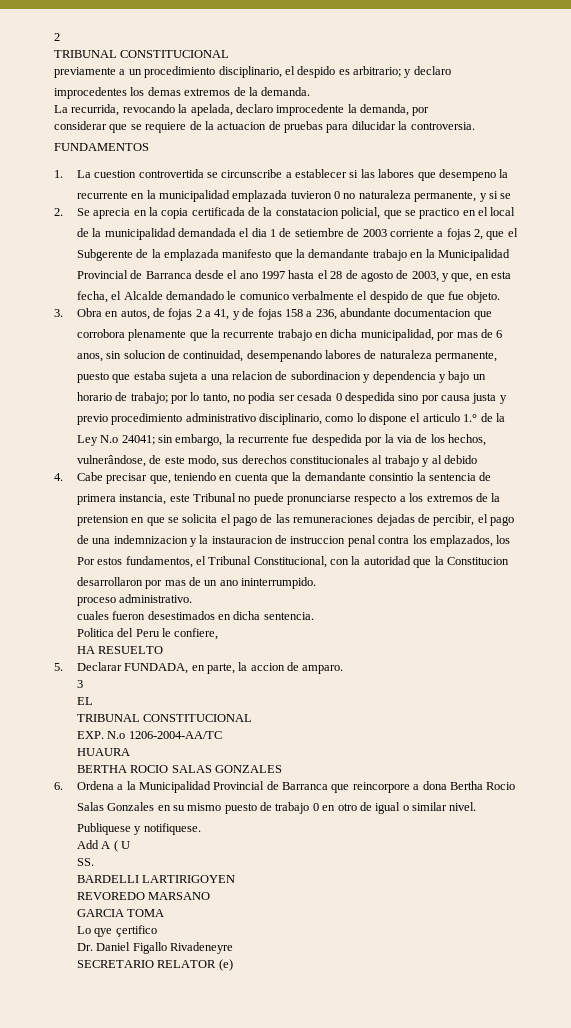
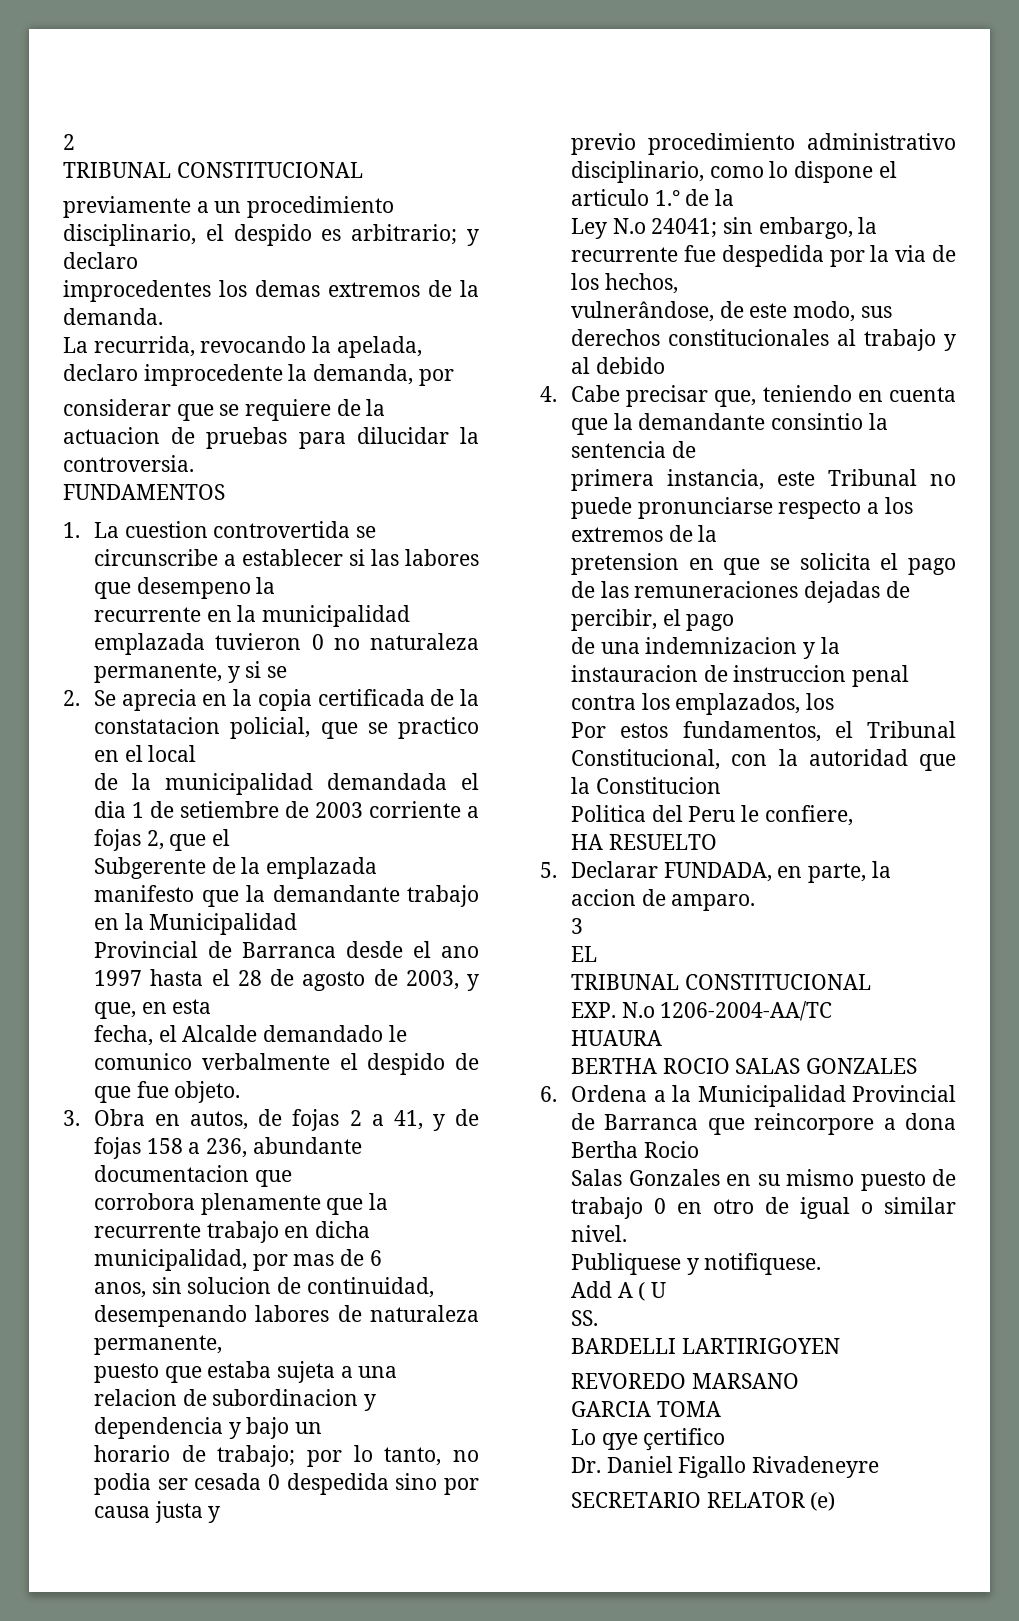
- desarrollaron por mas de un ano ininterrumpido.
- proceso administrativo.
- cuales fueron desestimados en dicha sentencia.

